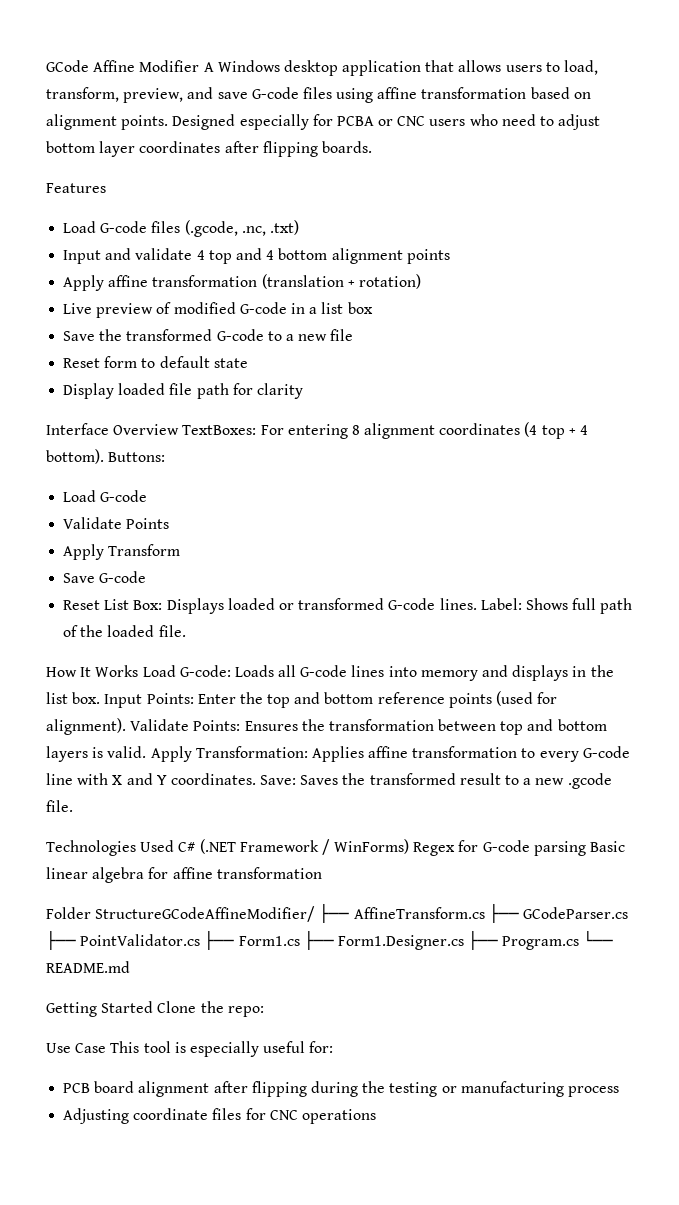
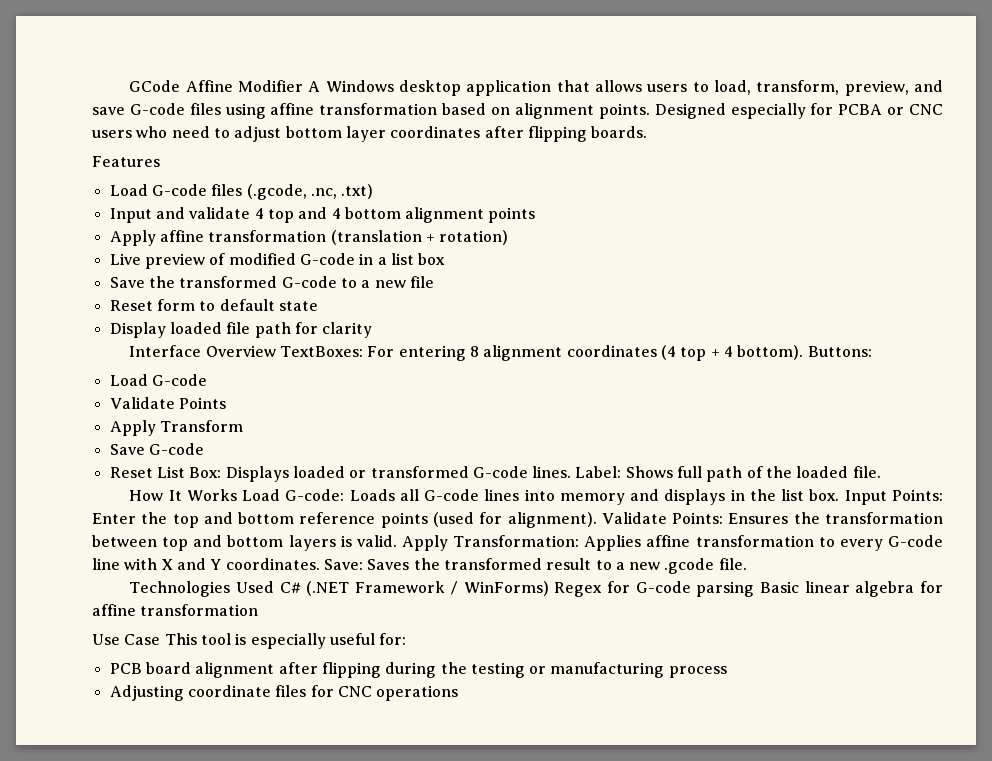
- Folder StructureGCodeAffineModifier/ ├── AffineTransform.cs ├── GCodeParser.cs ├── PointValidator.cs ├── Form1.cs ├── Form1.Designer.cs ├── Program.cs └── README.md
- Getting Started Clone the repo:

